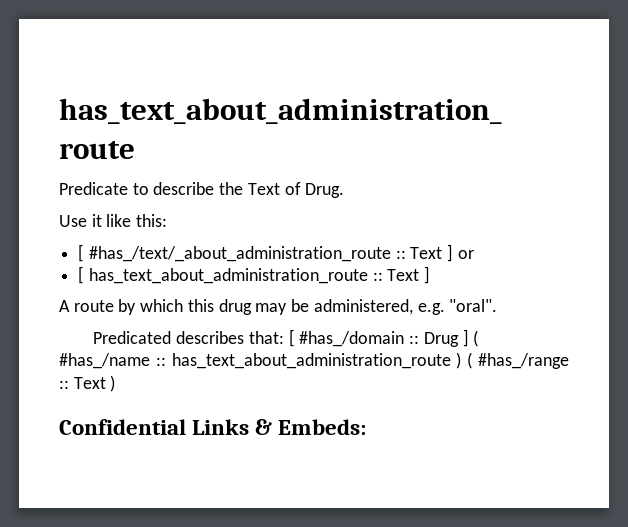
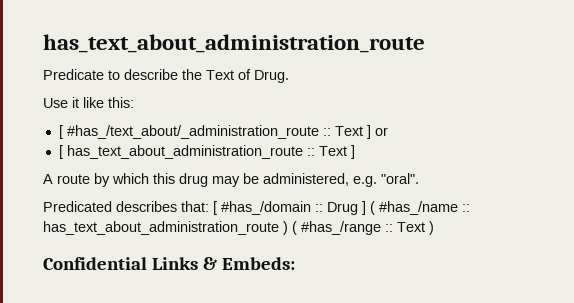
- [ #has_/text/_about_administration_route :: Text ] or
+ [ #has_/text_about/_administration_route :: Text ] or

